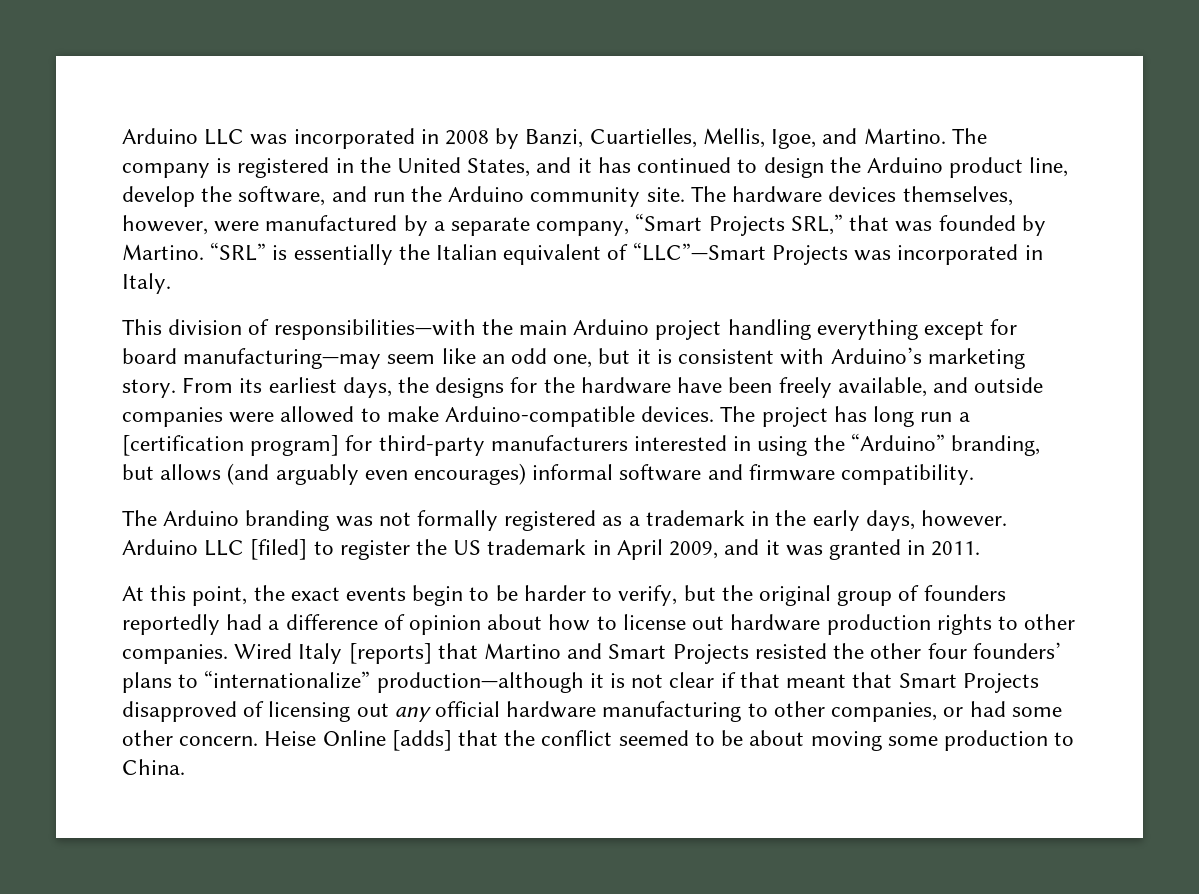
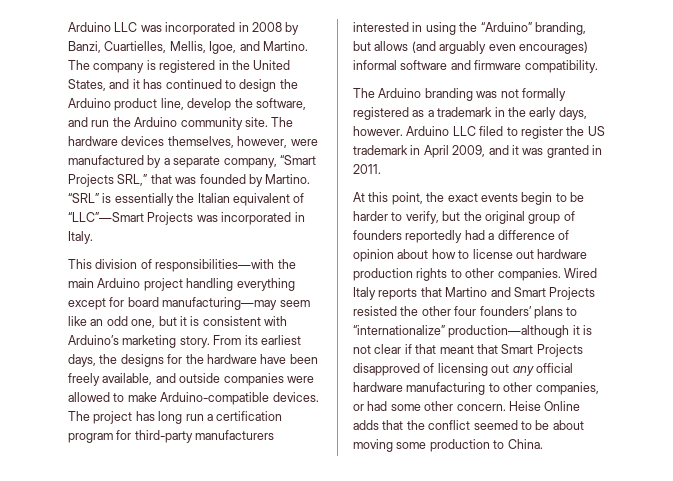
- The project has long run a [certification program] for third-party manufacturers interested in using the “Arduino” branding, but allows (and arguably even encourages) informal software and firmware compatibility.
+ The project has long run a certification program for third-party manufacturers interested in using the “Arduino” branding, but allows (and arguably even encourages) informal software and firmware compatibility.
- Arduino LLC [filed] to register the US trademark in April 2009, and it was granted in 2011.
+ Arduino LLC filed to register the US trademark in April 2009, and it was granted in 2011.
- Wired Italy [reports] that Martino and Smart Projects resisted the other four founders’ plans to “internationalize” production—although it is not clear if that meant that Smart Projects disapproved of licensing out any official hardware manufacturing to other companies, or had some other concern.
+ Wired Italy reports that Martino and Smart Projects resisted the other four founders’ plans to “internationalize” production—although it is not clear if that meant that Smart Projects disapproved of licensing out any official hardware manufacturing to other companies, or had some other concern.
- Heise Online [adds] that the conflict seemed to be about moving some production to China.
+ Heise Online adds that the conflict seemed to be about moving some production to China.

